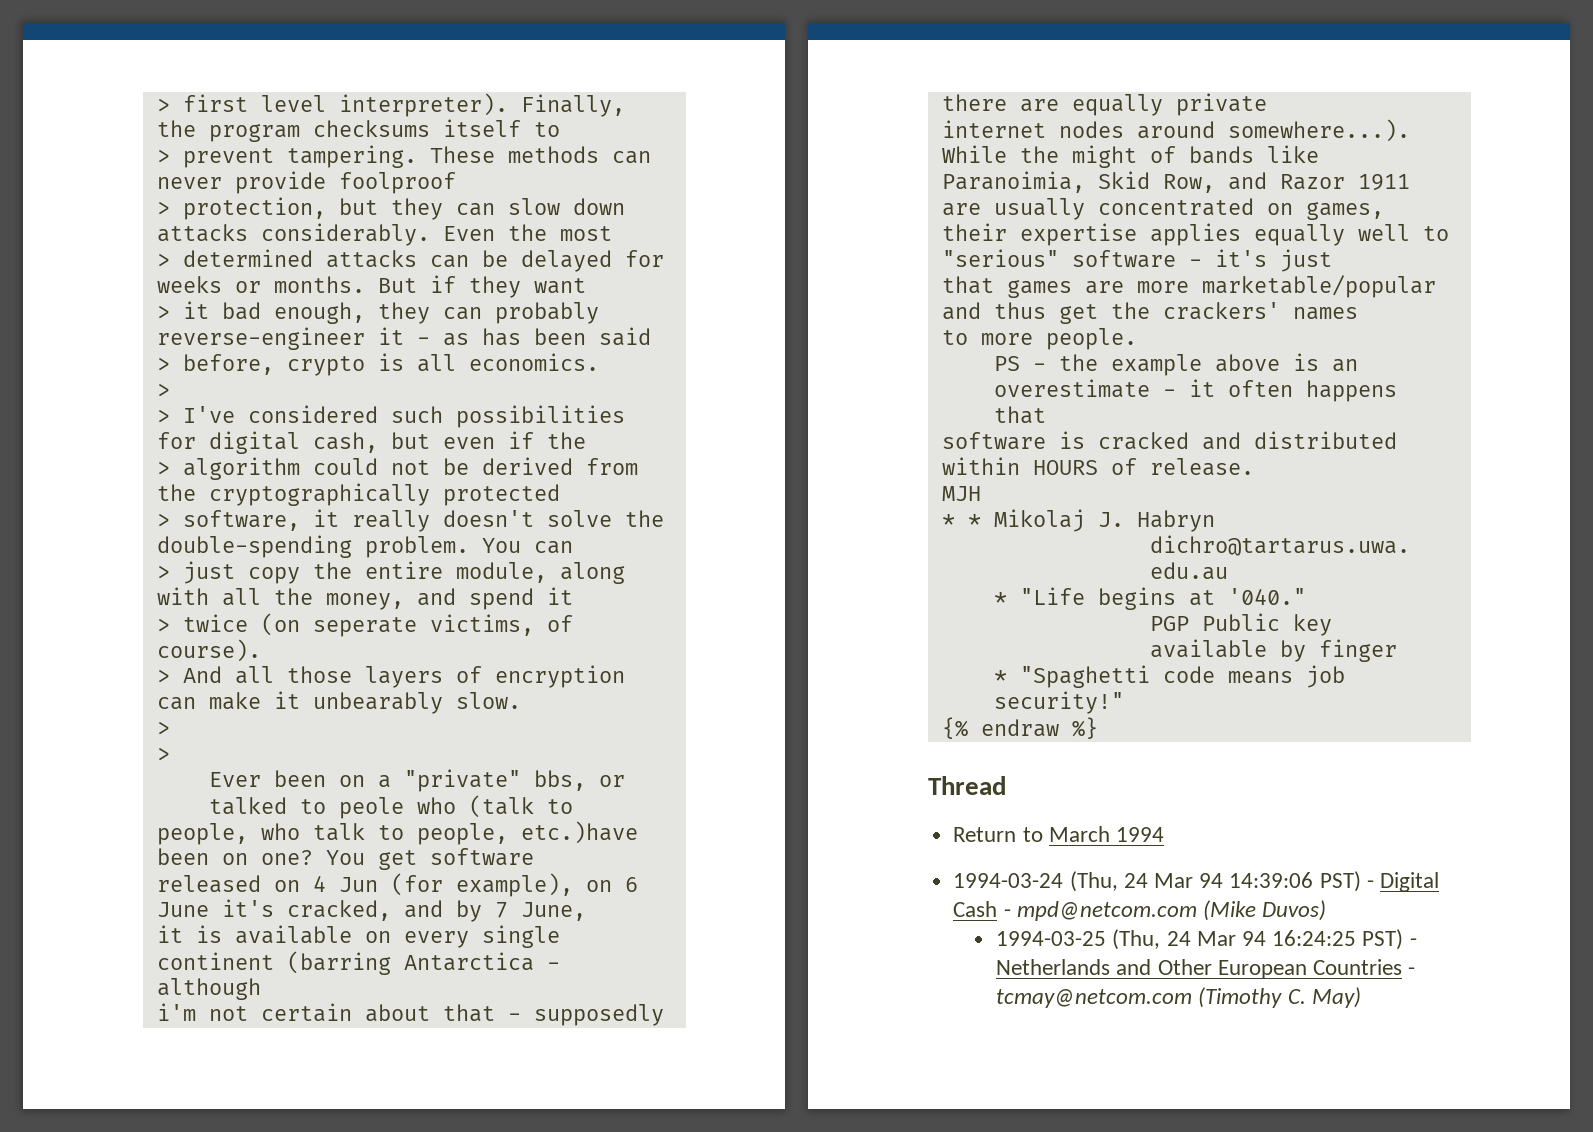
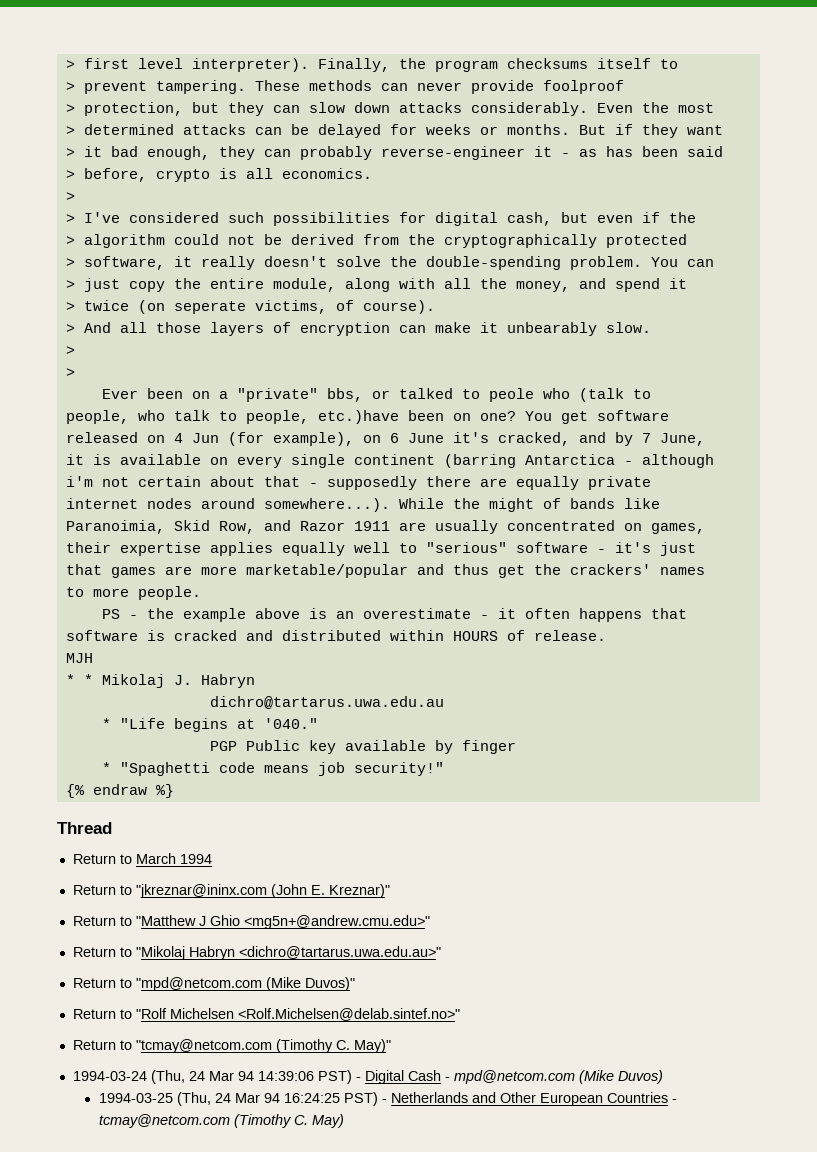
+ Return to "jkreznar@ininx.com (John E. Kreznar)"
+ Return to "Matthew J Ghio <mg5n+@andrew.cmu.edu>"
+ Return to "Mikolaj Habryn <dichro@tartarus.uwa.edu.au>"
+ Return to "mpd@netcom.com (Mike Duvos)"
+ Return to "Rolf Michelsen <Rolf.Michelsen@delab.sintef.no>"
+ Return to "tcmay@netcom.com (Timothy C. May)"

